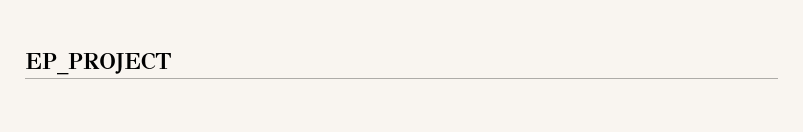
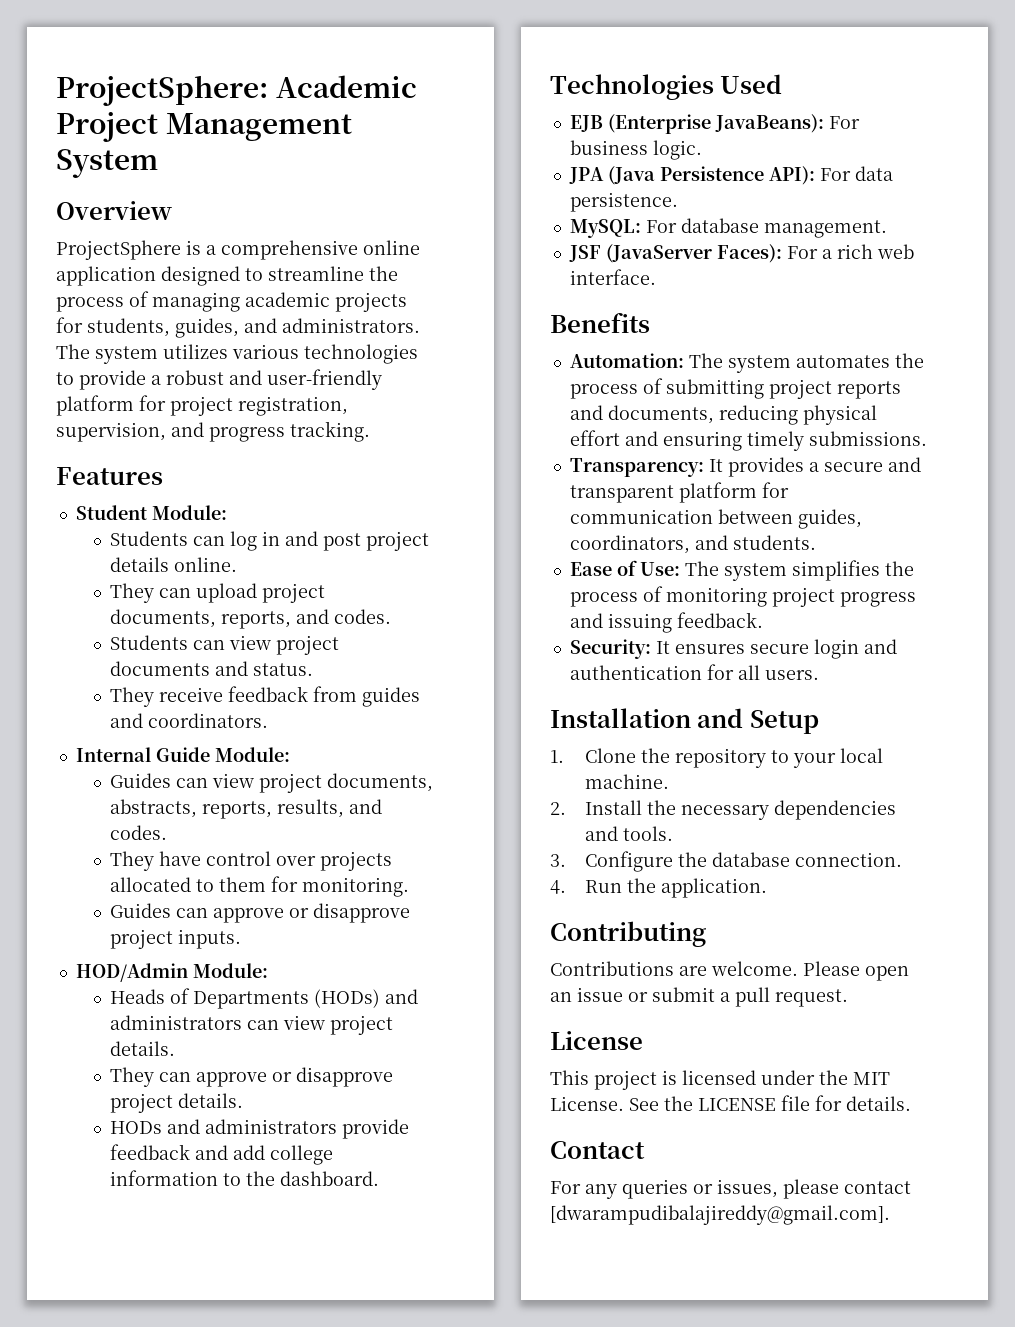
- EP_PROJECT
+ ProjectSphere: Academic Project Management System
+ Overview
+ ProjectSphere is a comprehensive online application designed to streamline the process of managing academic projects for students, guides, and administrators. The system utilizes various technologies to provide a robust and user-friendly platform for project registration, supervision, and progress tracking.
+ Features
+ Student Module:
+ Students can log in and post project details online.
+ They can upload project documents, reports, and codes.
+ Students can view project documents and status.
+ They receive feedback from guides and coordinators.
+ Internal Guide Module:
+ Guides can view project documents, abstracts, reports, results, and codes.
+ They have control over projects allocated to them for monitoring.
+ Guides can approve or disapprove project inputs.
+ HOD/Admin Module:
+ Heads of Departments (HODs) and administrators can view project details.
+ They can approve or disapprove project details.
+ HODs and administrators provide feedback and add college information to the dashboard.
+ Technologies Used
+ EJB (Enterprise JavaBeans): For business logic.
+ JPA (Java Persistence API): For data persistence.
+ MySQL: For database management.
+ JSF (JavaServer Faces): For a rich web interface.
+ Benefits
+ Automation: The system automates the process of submitting project reports and documents, reducing physical effort and ensuring timely submissions.
+ Transparency: It provides a secure and transparent platform for communication between guides, coordinators, and students.
+ Ease of Use: The system simplifies the process of monitoring project progress and issuing feedback.
+ Security: It ensures secure login and authentication for all users.
+ Installation and Setup
+ 1. Clone the repository to your local machine.
+ 2. Install the necessary dependencies and tools.
+ 3. Configure the database connection.
+ 4. Run the application.
+ Contributing
+ Contributions are welcome. Please open an issue or submit a pull request.
+ License
+ This project is licensed under the MIT License. See the LICENSE file for details.
+ Contact
+ For any queries or issues, please contact [dwarampudibalajireddy@gmail.com].

